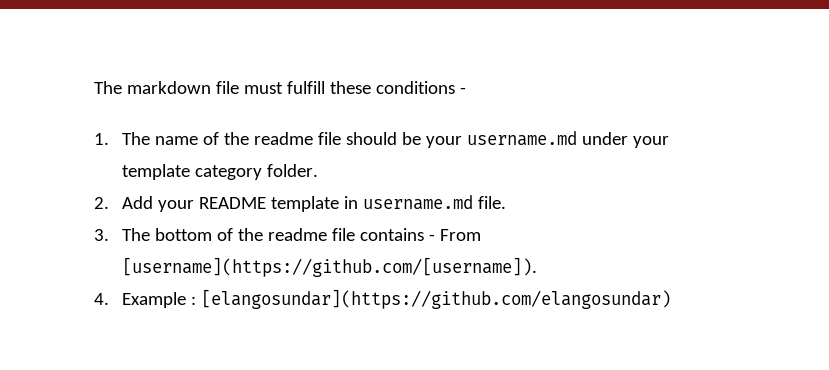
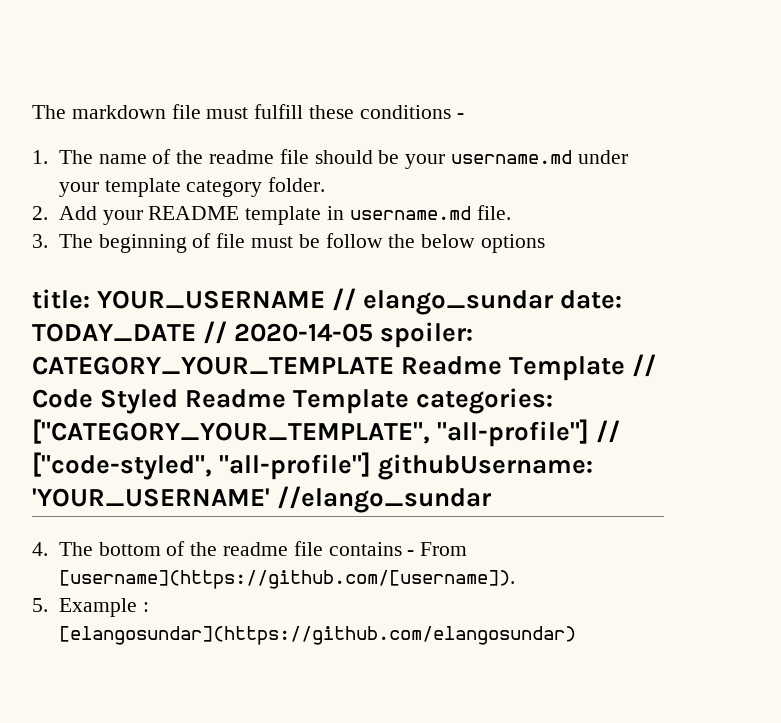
- 3. The bottom of the readme file contains - From [username](https://github.com/[username]).
+ 3. The beginning of file must be follow the below options
+ title: YOUR_USERNAME // elango_sundar date: TODAY_DATE // 2020-14-05 spoiler: CATEGORY_YOUR_TEMPLATE Readme Template // Code Styled Readme Template categories: ["CATEGORY_YOUR_TEMPLATE", "all-profile"] // ["code-styled", "all-profile"] githubUsername: 'YOUR_USERNAME' //elango_sundar
+ 4. The bottom of the readme file contains - From [username](https://github.com/[username]).
- 4. Example : [elangosundar](https://github.com/elangosundar)
+ 5. Example : [elangosundar](https://github.com/elangosundar)

